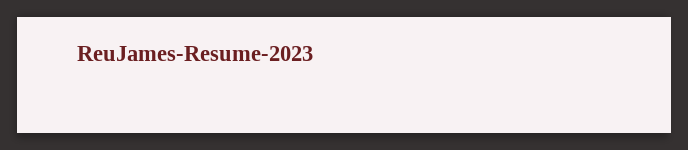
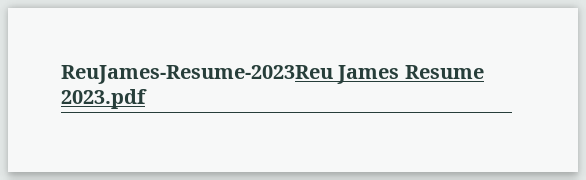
- ReuJames-Resume-2023
+ ReuJames-Resume-2023Reu James Resume 2023.pdf

